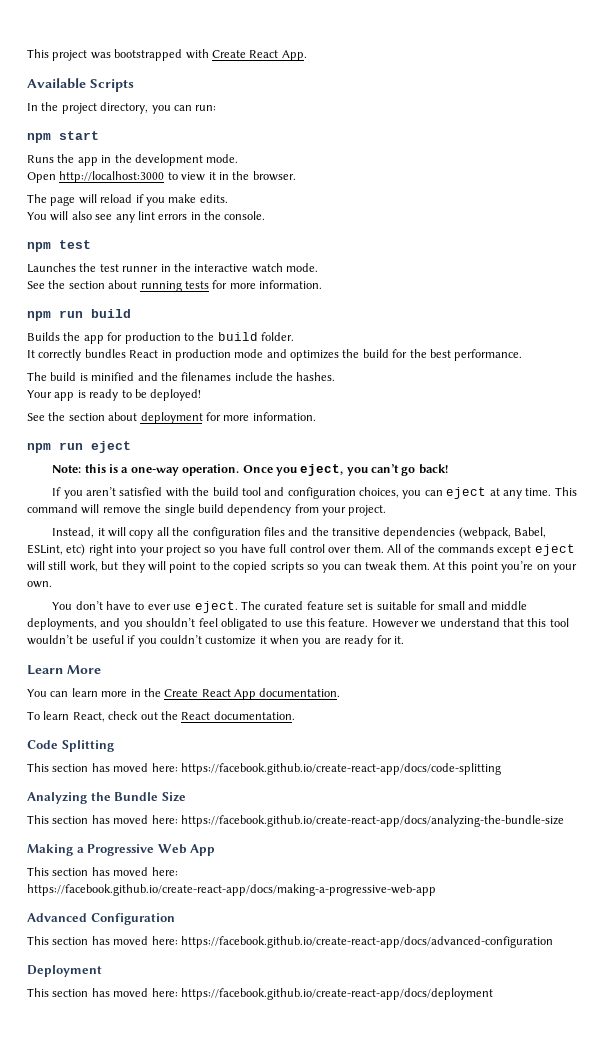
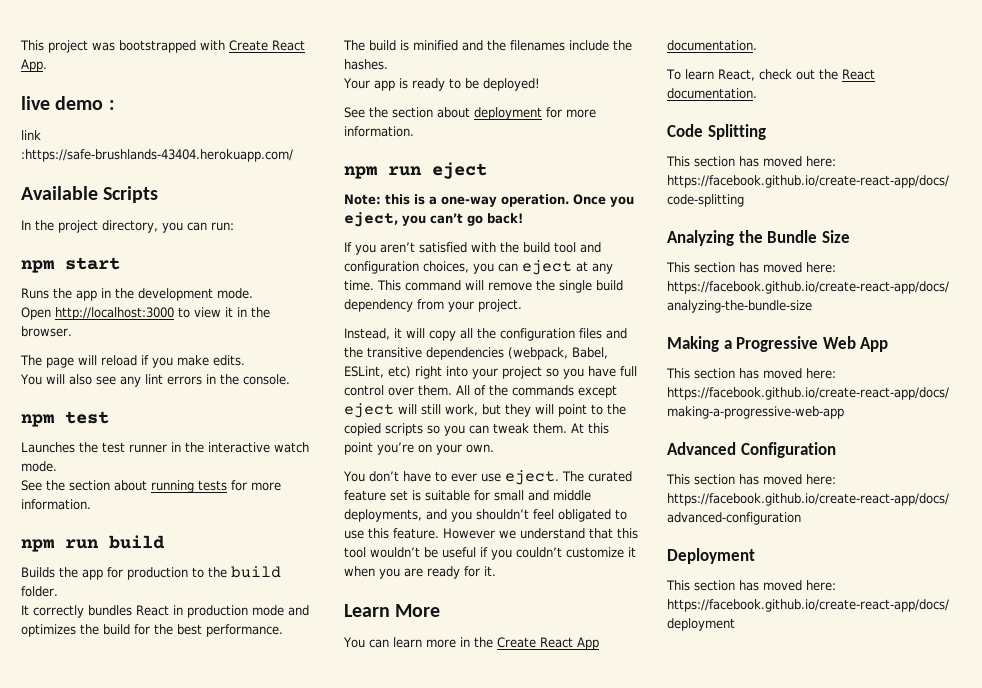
+ live demo :
+ link :https://safe-brushlands-43404.herokuapp.com/

